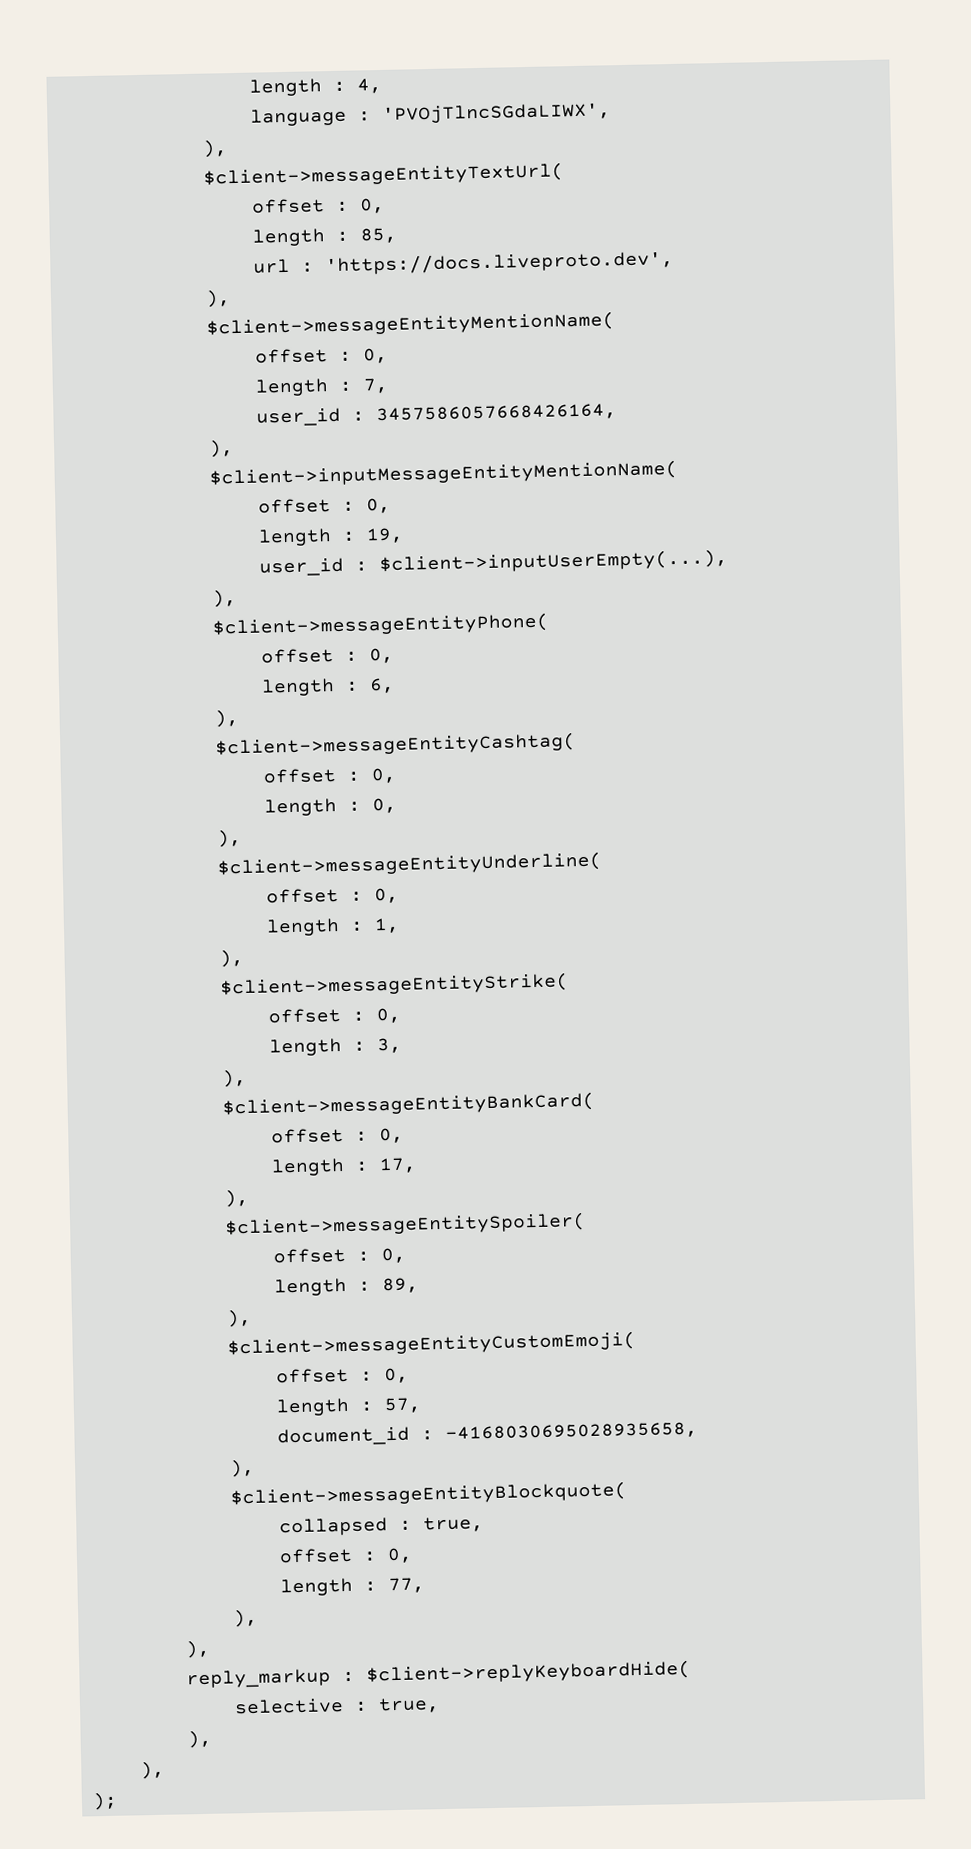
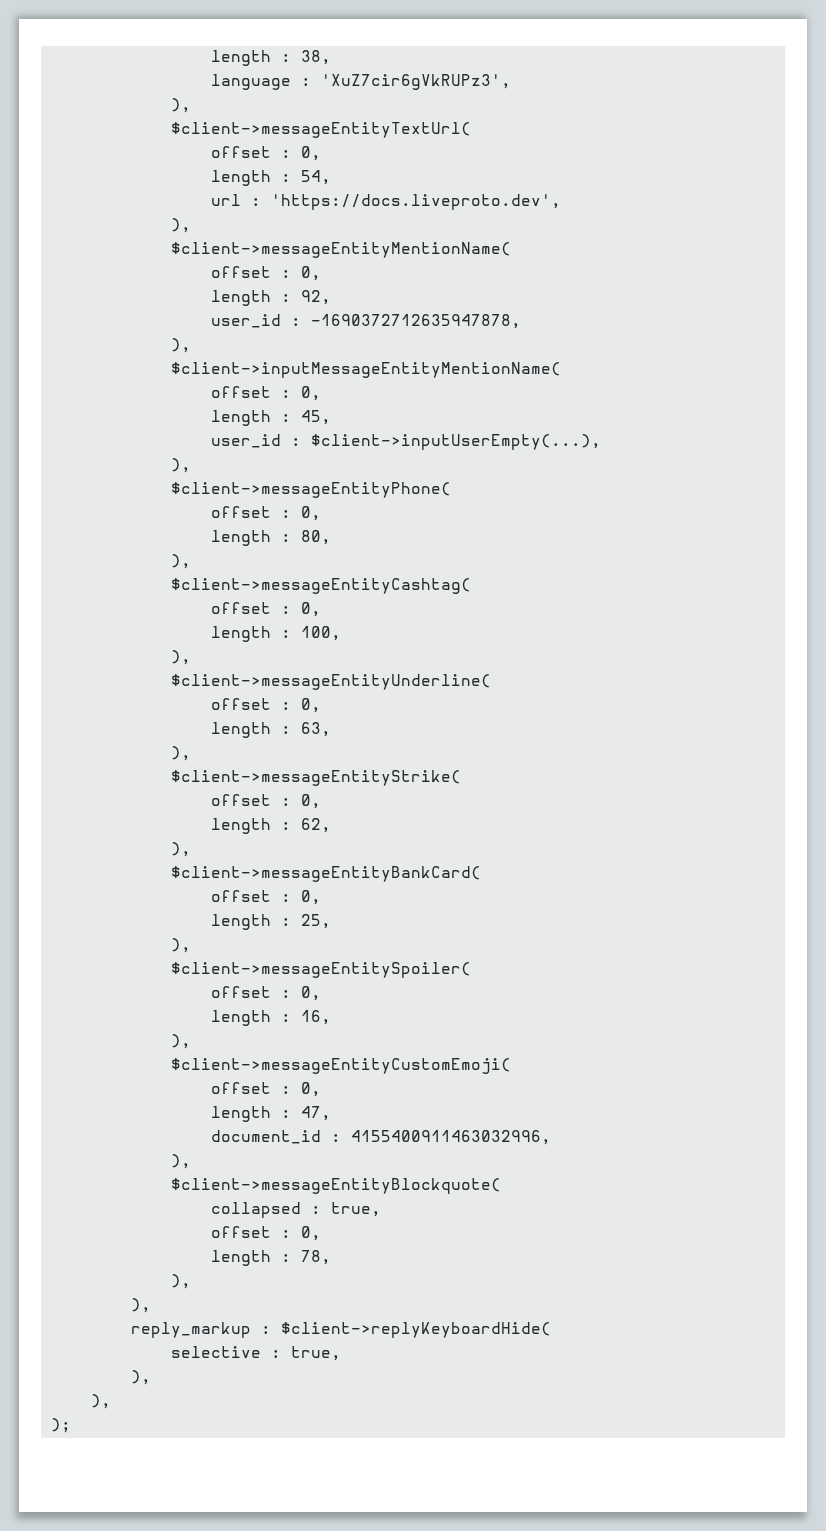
- length : 4,
+ length : 38,
- language : 'PVOjTlncSGdaLIWX',
+ language : 'XuZ7cir6gVkRUPz3',
- length : 85,
+ length : 54,
- length : 7,
- user_id : 3457586057668426164,
+ length : 92,
+ user_id : -1690372712635947878,
- length : 19,
+ length : 45,
- length : 6,
+ length : 80,
- length : 0,
+ length : 100,
- length : 1,
+ length : 63,
- length : 3,
+ length : 62,
- length : 17,
+ length : 25,
- length : 89,
+ length : 16,
- length : 57,
+ length : 47,
- document_id : -4168030695028935658,
+ document_id : 4155400911463032996,
- length : 77,
+ length : 78,

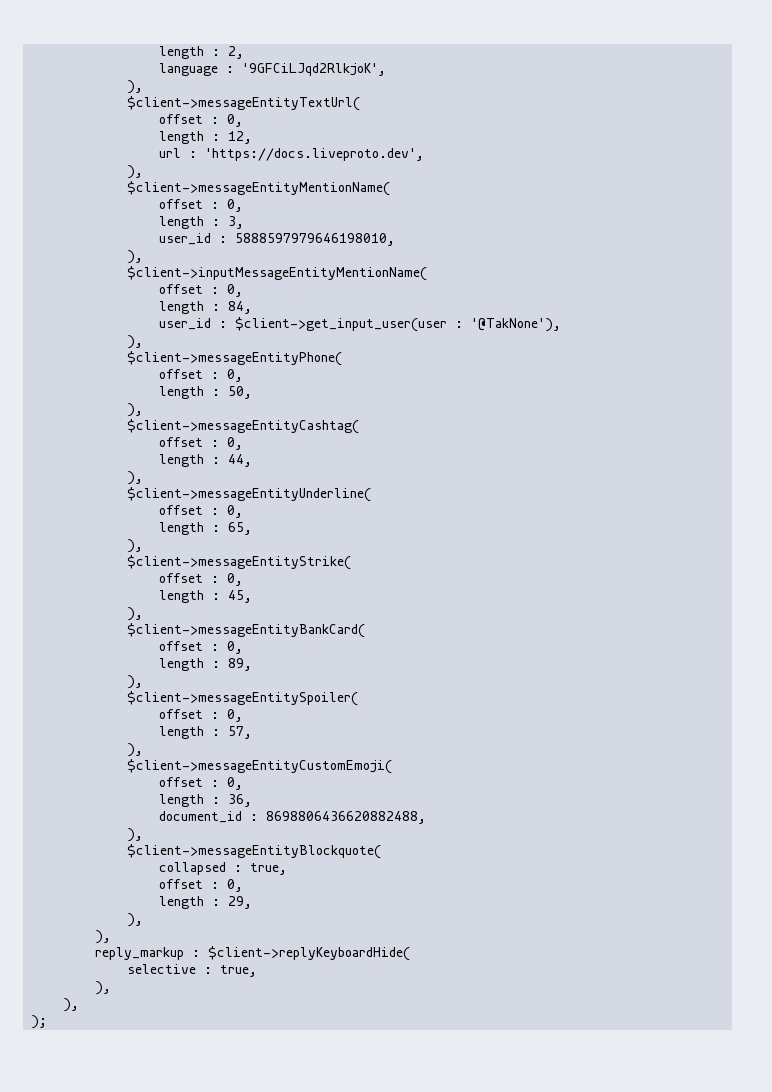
- length : 38,
+ length : 2,
- language : 'XuZ7cir6gVkRUPz3',
+ language : '9GFCiLJqd2RlkjoK',
- length : 54,
+ length : 12,
- length : 92,
- user_id : -1690372712635947878,
+ length : 3,
+ user_id : 5888597979646198010,
- length : 45,
- user_id : $client->inputUserEmpty(...),
+ length : 84,
+ user_id : $client->get_input_user(user : '@TakNone'),
- length : 80,
+ length : 50,
- length : 100,
+ length : 44,
- length : 63,
+ length : 65,
- length : 62,
+ length : 45,
- length : 25,
+ length : 89,
- length : 16,
+ length : 57,
- length : 47,
+ length : 36,
- document_id : 4155400911463032996,
+ document_id : 8698806436620882488,
- length : 78,
+ length : 29,

